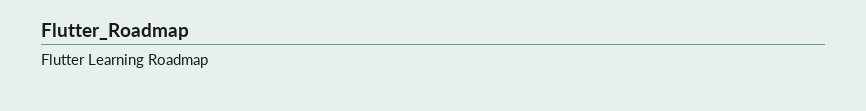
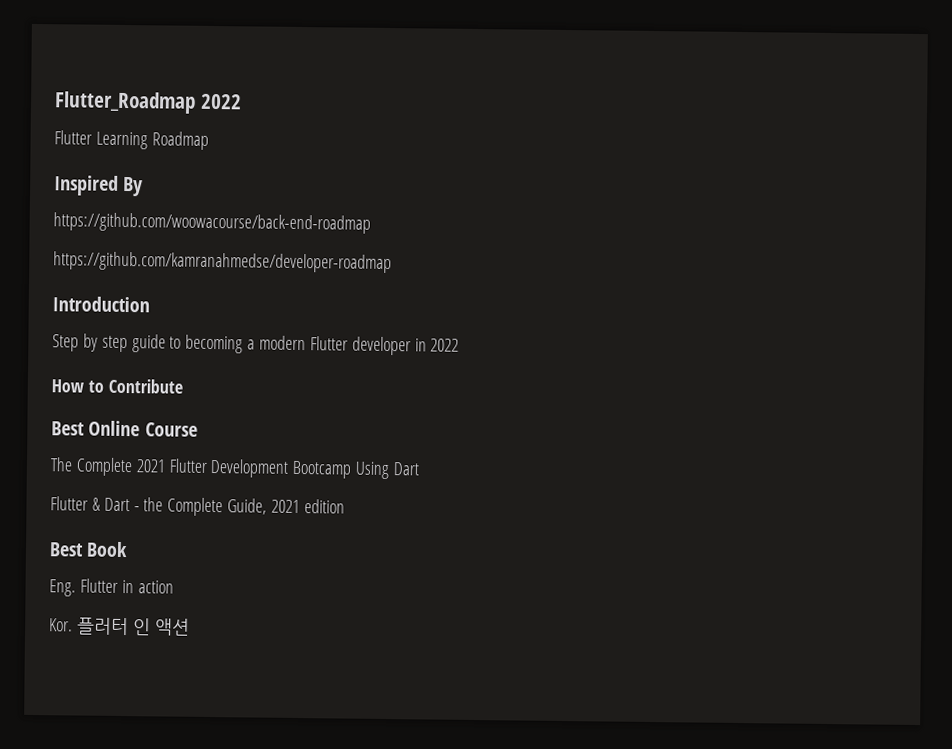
- Flutter_Roadmap
+ Flutter_Roadmap 2022
+ Inspired By
+ https://github.com/woowacourse/back-end-roadmap
+ https://github.com/kamranahmedse/developer-roadmap
+ Introduction
+ Step by step guide to becoming a modern Flutter developer in 2022
+ How to Contribute
+ Best Online Course
+ The Complete 2021 Flutter Development Bootcamp Using Dart
+ Flutter & Dart - the Complete Guide, 2021 edition
+ Best Book
+ Eng. Flutter in action
+ Kor. 플러터 인 액션

